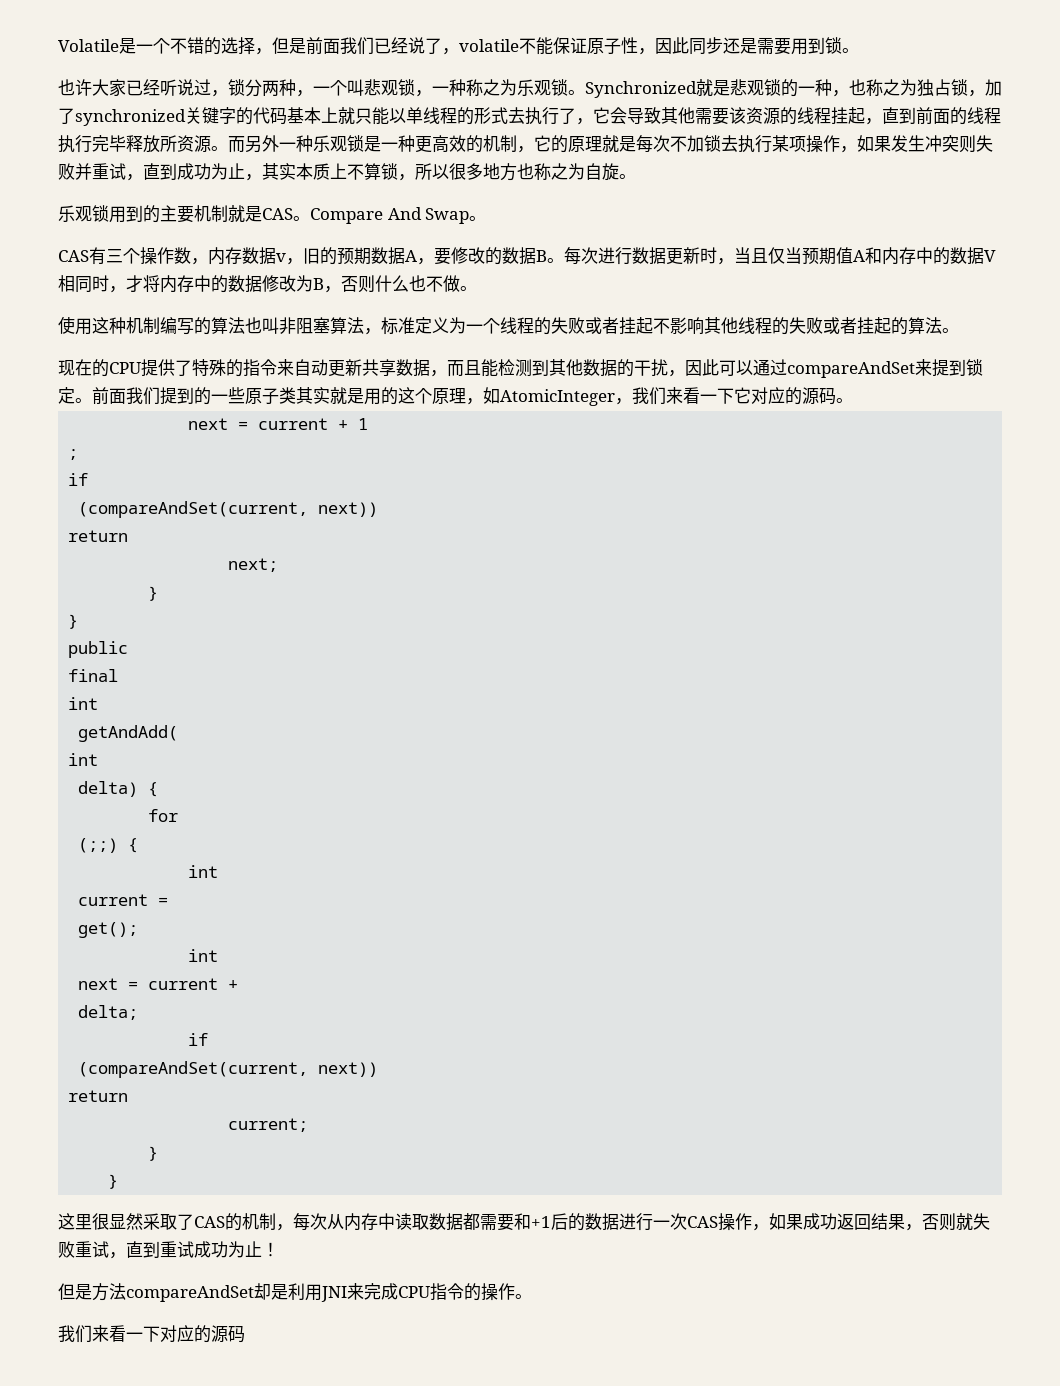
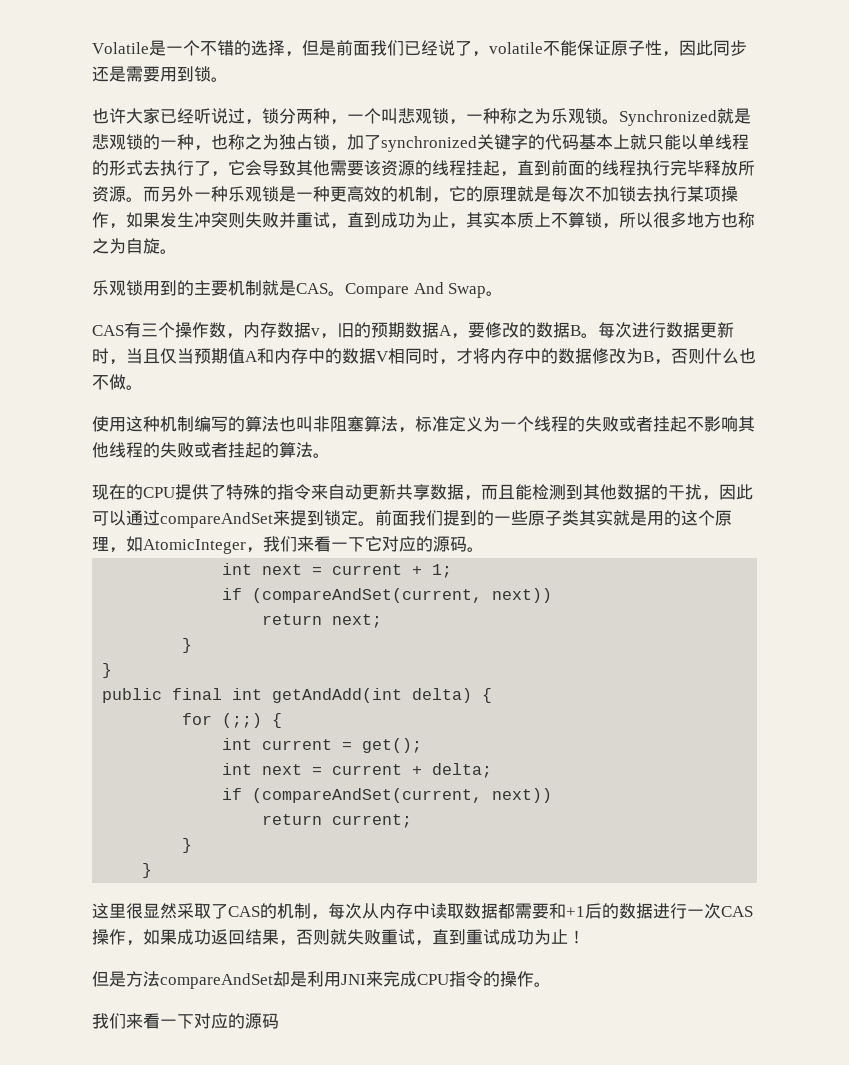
- next = current + 1
- ;
- if
- (compareAndSet(current, next))
- return
- next;
+ int next = current + 1;
+ if (compareAndSet(current, next))
+ return next;
- public
- final
- int
- getAndAdd(
- int
- delta) {
+ public final int getAndAdd(int delta) {
- for
- (;;) {
- int
- current =
- get();
- int
- next = current +
- delta;
- if
- (compareAndSet(current, next))
- return
- current;
+ for (;;) {
+ int current = get();
+ int next = current + delta;
+ if (compareAndSet(current, next))
+ return current;

